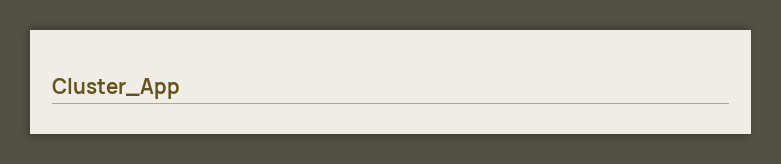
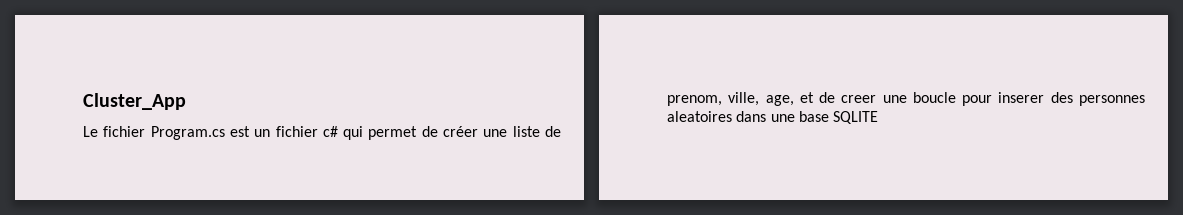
+ Le fichier Program.cs est un fichier c# qui permet de créer une liste de prenom, ville, age, et de creer une boucle pour inserer des personnes aleatoires dans une base SQLITE

